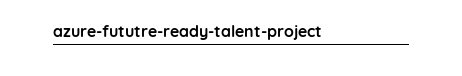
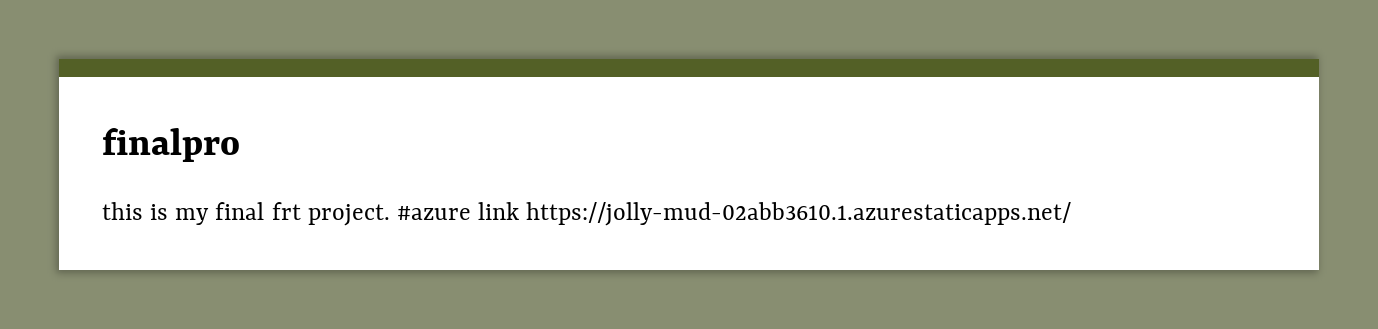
- azure-fututre-ready-talent-project
+ finalpro
+ this is my final frt project. #azure link https://jolly-mud-02abb3610.1.azurestaticapps.net/

